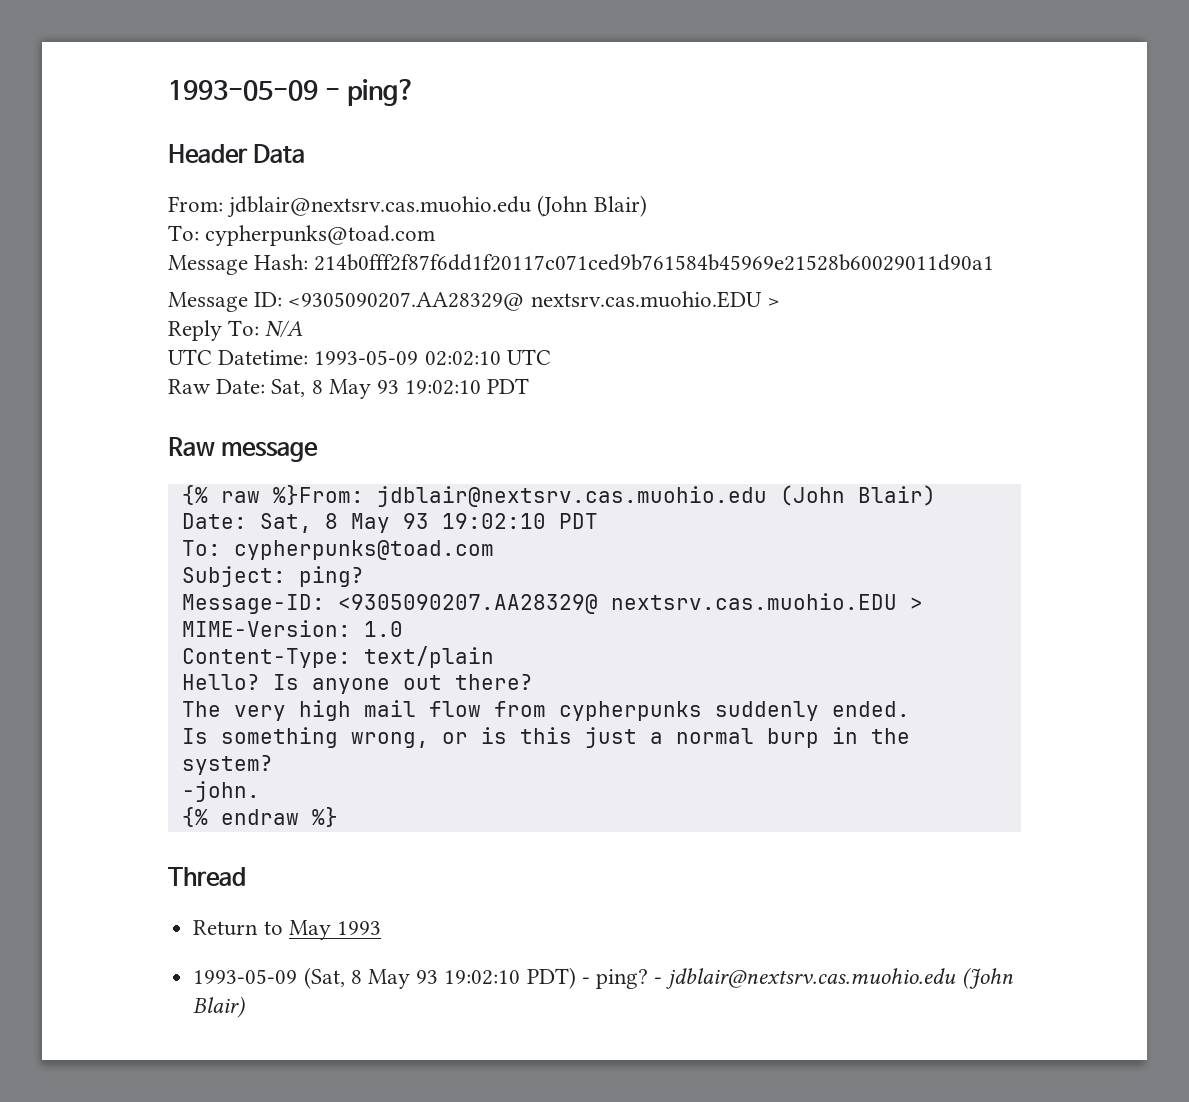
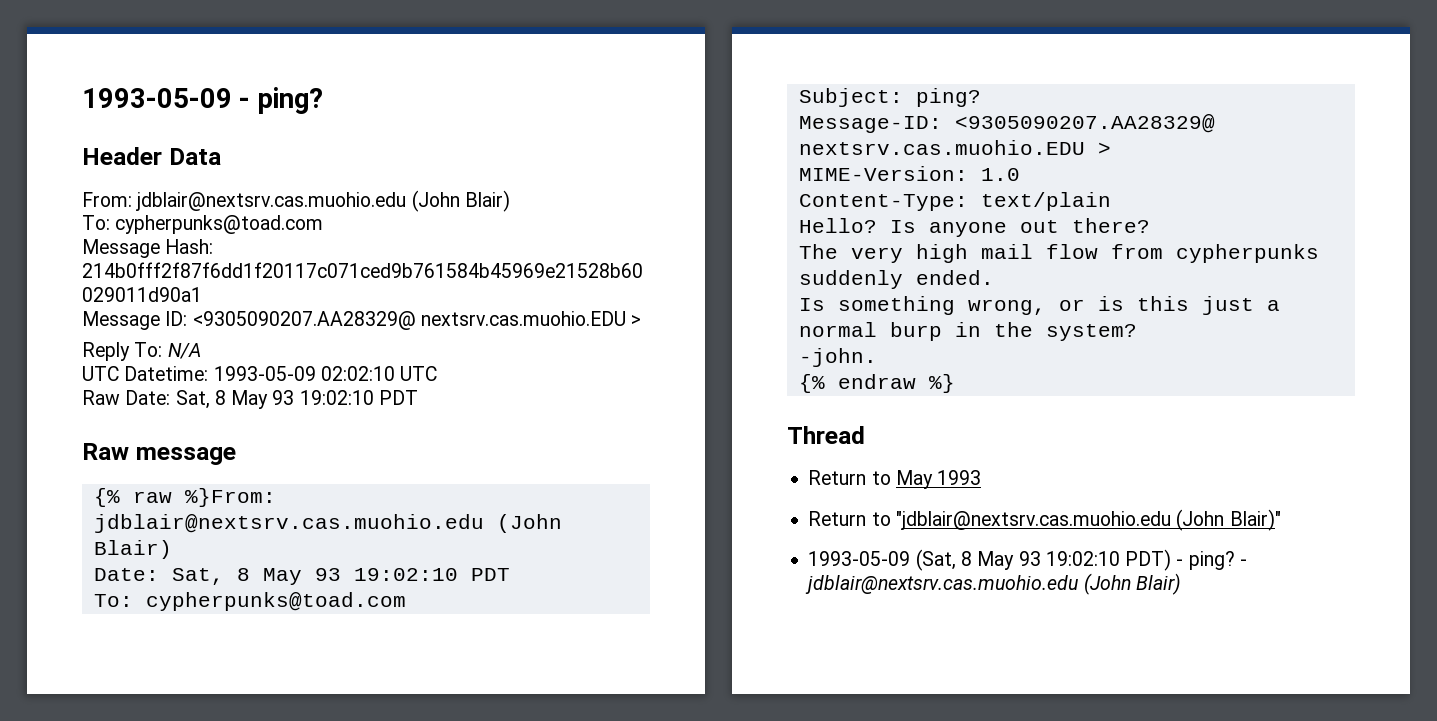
+ Return to "jdblair@nextsrv.cas.muohio.edu (John Blair)"

